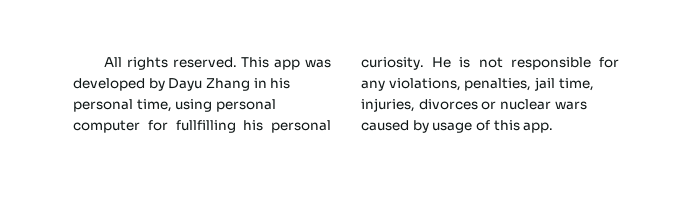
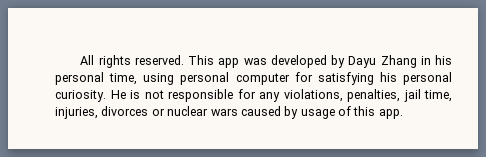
- This app was developed by Dayu Zhang in his personal time, using personal computer for fullfilling his personal curiosity.
+ This app was developed by Dayu Zhang in his personal time, using personal computer for satisfying his personal curiosity.

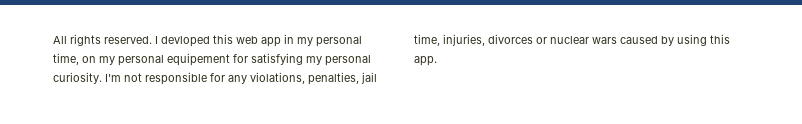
- This app was developed by Dayu Zhang in his personal time, using personal computer for satisfying his personal curiosity.
+ I devloped this web app in my personal time, on my personal equipement for satisfying my personal curiosity.
- He is not responsible for any violations, penalties, jail time, injuries, divorces or nuclear wars caused by usage of this app.
+ I'm not responsible for any violations, penalties, jail time, injuries, divorces or nuclear wars caused by using this app.

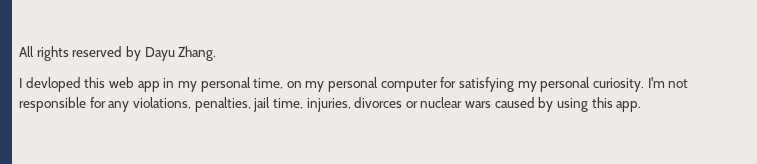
- All rights reserved. I devloped this web app in my personal time, on my personal equipement for satisfying my personal curiosity.
+ All rights reserved by Dayu Zhang.
+ I devloped this web app in my personal time, on my personal computer for satisfying my personal curiosity.

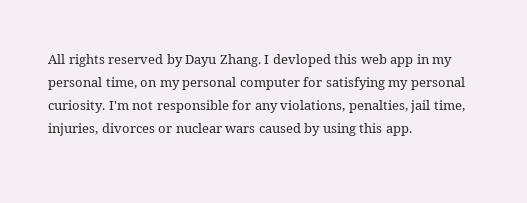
- All rights reserved by Dayu Zhang.
- I devloped this web app in my personal time, on my personal computer for satisfying my personal curiosity.
+ All rights reserved by Dayu Zhang. I devloped this web app in my personal time, on my personal computer for satisfying my personal curiosity.

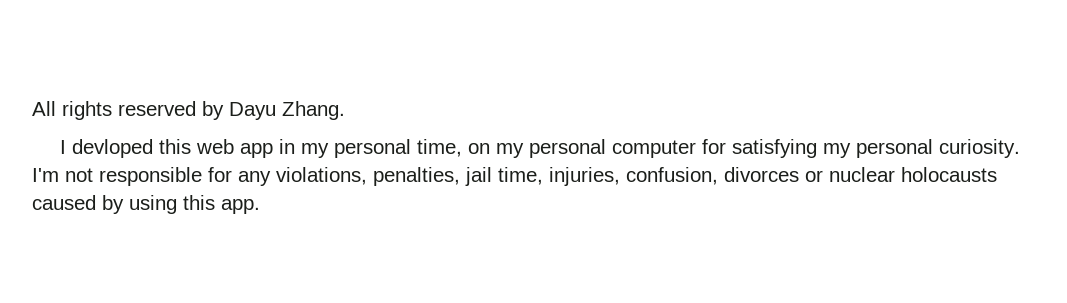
- All rights reserved by Dayu Zhang. I devloped this web app in my personal time, on my personal computer for satisfying my personal curiosity.
+ All rights reserved by Dayu Zhang.
+ I devloped this web app in my personal time, on my personal computer for satisfying my personal curiosity.
- I'm not responsible for any violations, penalties, jail time, injuries, divorces or nuclear wars caused by using this app.
+ I'm not responsible for any violations, penalties, jail time, injuries, confusion, divorces or nuclear holocausts caused by using this app.

